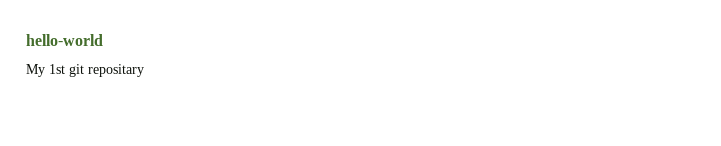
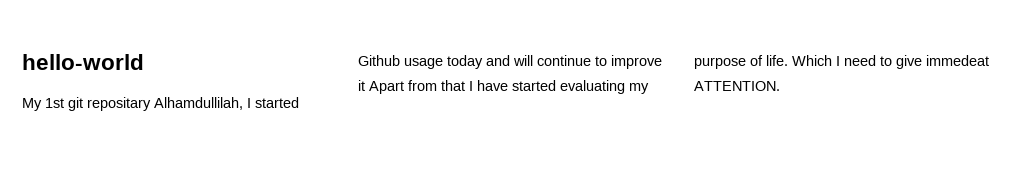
- My 1st git repositary
+ My 1st git repositary Alhamdullilah, I started Github usage today and will continue to improve it Apart from that I have started evaluating my purpose of life. Which I need to give immedeat ATTENTION.

